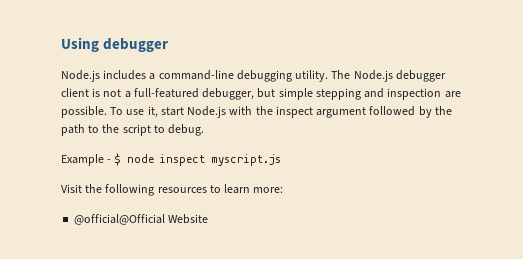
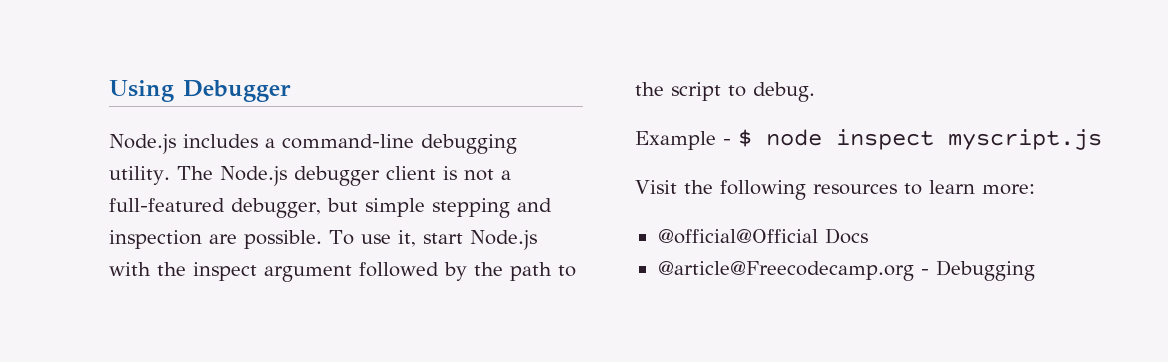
- Using debugger
+ Using Debugger
- @official@Official Website
+ @official@Official Docs
+ @article@Freecodecamp.org - Debugging

